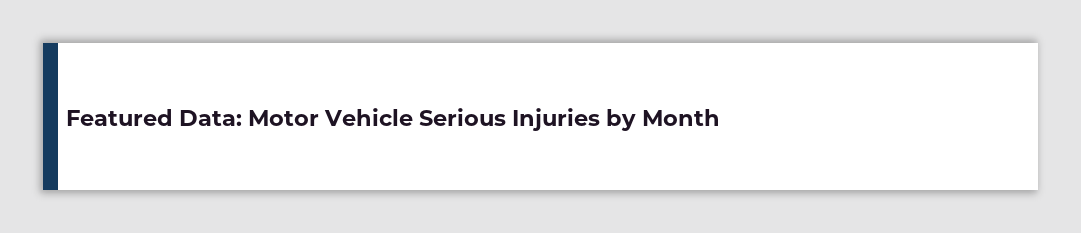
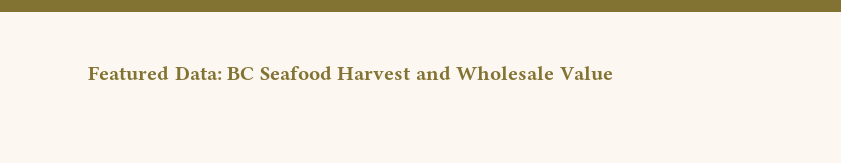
- Featured Data: Motor Vehicle Serious Injuries by Month
+ Featured Data: BC Seafood Harvest and Wholesale Value

